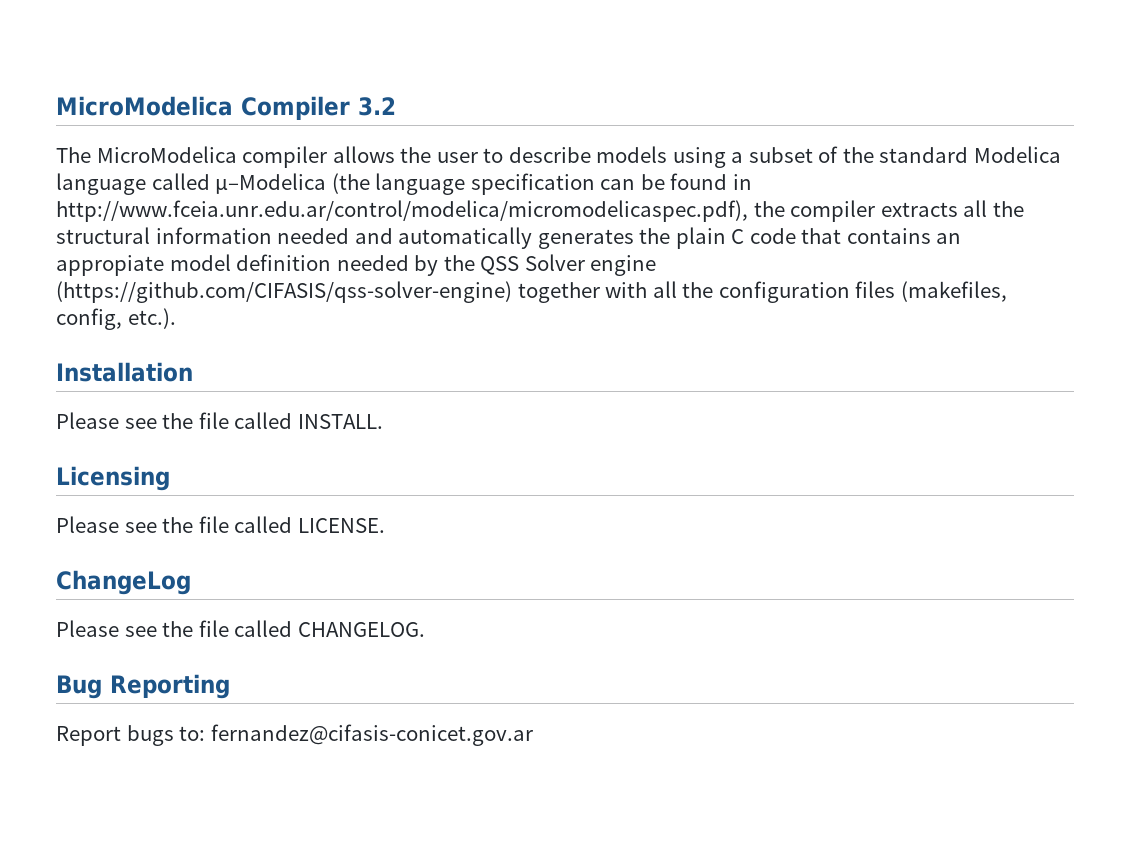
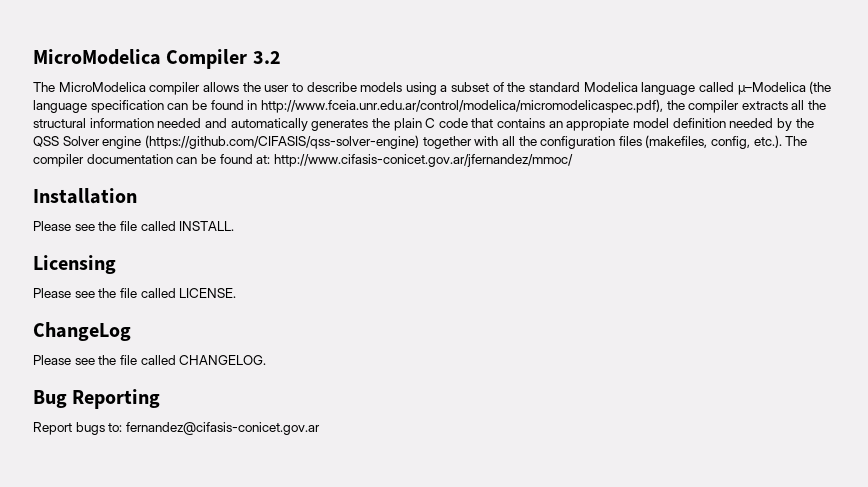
- The MicroModelica compiler allows the user to describe models using a subset of the standard Modelica language called μ–Modelica (the language specification can be found in http://www.fceia.unr.edu.ar/control/modelica/micromodelicaspec.pdf), the compiler extracts all the structural information needed and automatically generates the plain C code that contains an appropiate model definition needed by the QSS Solver engine (https://github.com/CIFASIS/qss-solver-engine) together with all the configuration files (makefiles, config, etc.).
+ The MicroModelica compiler allows the user to describe models using a subset of the standard Modelica language called μ–Modelica (the language specification can be found in http://www.fceia.unr.edu.ar/control/modelica/micromodelicaspec.pdf), the compiler extracts all the structural information needed and automatically generates the plain C code that contains an appropiate model definition needed by the QSS Solver engine (https://github.com/CIFASIS/qss-solver-engine) together with all the configuration files (makefiles, config, etc.). The compiler documentation can be found at: http://www.cifasis-conicet.gov.ar/jfernandez/mmoc/

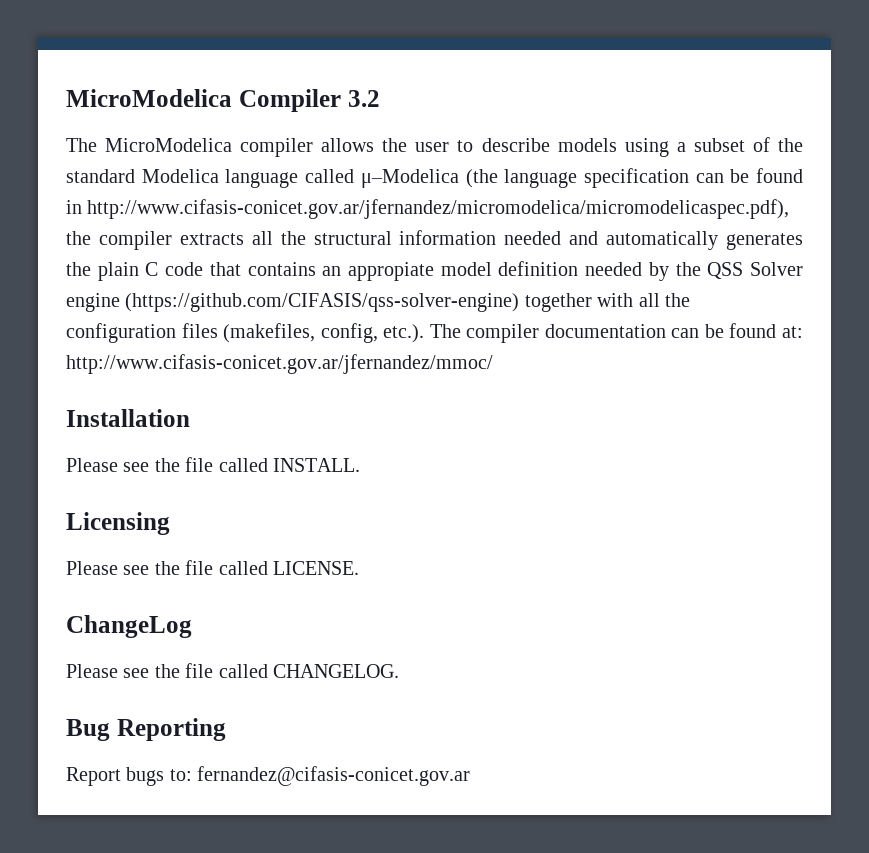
- The MicroModelica compiler allows the user to describe models using a subset of the standard Modelica language called μ–Modelica (the language specification can be found in http://www.fceia.unr.edu.ar/control/modelica/micromodelicaspec.pdf), the compiler extracts all the structural information needed and automatically generates the plain C code that contains an appropiate model definition needed by the QSS Solver engine (https://github.com/CIFASIS/qss-solver-engine) together with all the configuration files (makefiles, config, etc.). The compiler documentation can be found at:
+ The MicroModelica compiler allows the user to describe models using a subset of the standard Modelica language called μ–Modelica (the language specification can be found in http://www.cifasis-conicet.gov.ar/jfernandez/micromodelica/micromodelicaspec.pdf), the compiler extracts all the structural information needed and automatically generates the plain C code that contains an appropiate model definition needed by the QSS Solver engine (https://github.com/CIFASIS/qss-solver-engine) together with all the configuration files (makefiles, config, etc.). The compiler documentation can be found at:

